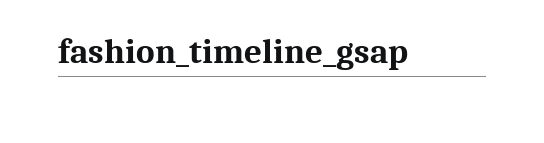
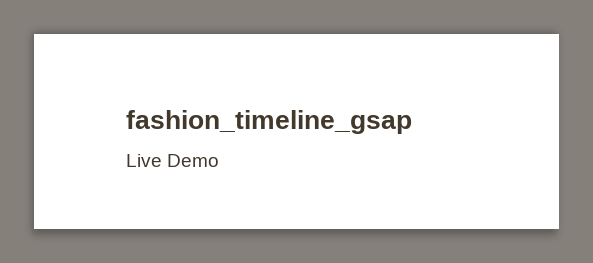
+ Live Demo

